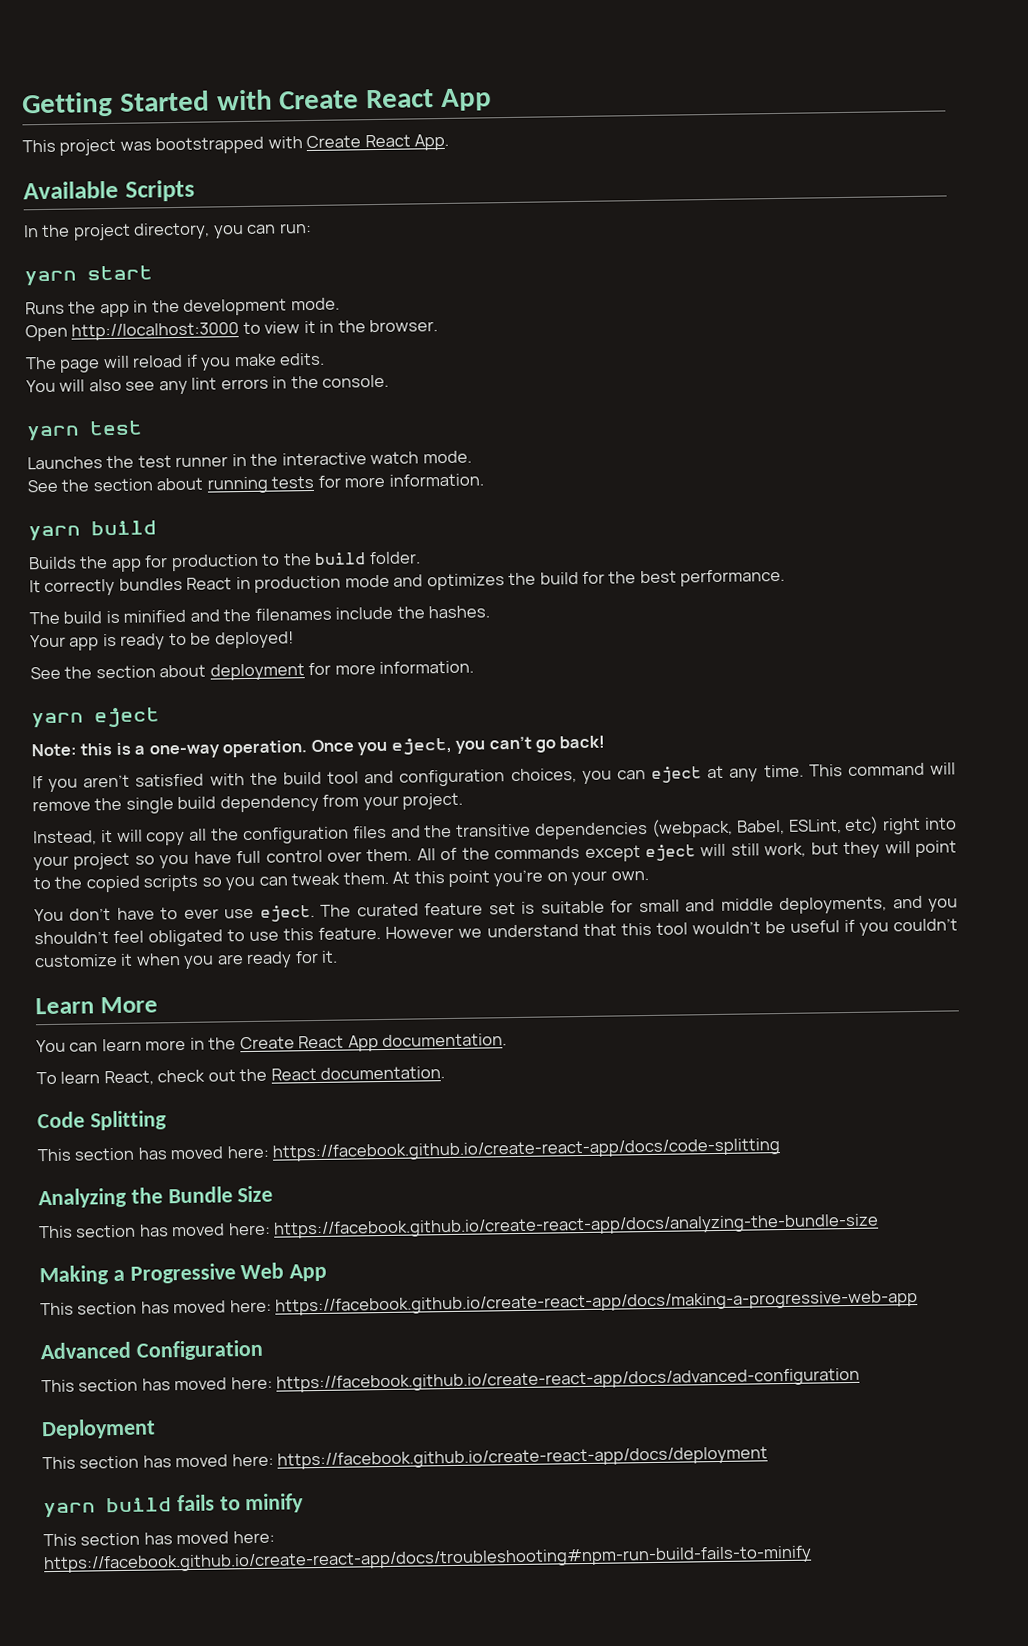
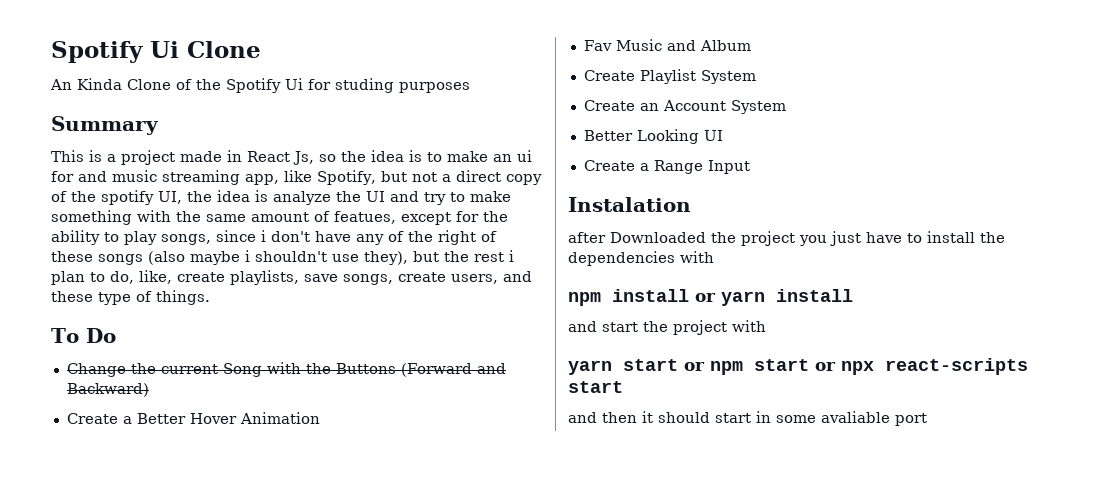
- Getting Started with Create React App
- This project was bootstrapped with Create React App.
- Available Scripts
- In the project directory, you can run:
- yarn start
- Runs the app in the development mode.
- Open http://localhost:3000 to view it in the browser.
- The page will reload if you make edits.
- You will also see any lint errors in the console.
- yarn test
- Launches the test runner in the interactive watch mode.
- See the section about running tests for more information.
- yarn build
- Builds the app for production to the build folder.
- It correctly bundles React in production mode and optimizes the build for the best performance.
- The build is minified and the filenames include the hashes.
- Your app is ready to be deployed!
- See the section about deployment for more information.
- yarn eject
- Note: this is a one-way operation. Once you eject, you can’t go back!
- If you aren’t satisfied with the build tool and configuration choices, you can eject at any time. This command will remove the single build dependency from your project.
- Instead, it will copy all the configuration files and the transitive dependencies (webpack, Babel, ESLint, etc) right into your project so you have full control over them. All of the commands except eject will still work, but they will point to the copied scripts so you can tweak them. At this point you’re on your own.
- You don’t have to ever use eject. The curated feature set is suitable for small and middle deployments, and you shouldn’t feel obligated to use this feature. However we understand that this tool wouldn’t be useful if you couldn’t customize it when you are ready for it.
- Learn More
- You can learn more in the Create React App documentation.
- To learn React, check out the React documentation.
- Code Splitting
- This section has moved here: https://facebook.github.io/create-react-app/docs/code-splitting
- Analyzing the Bundle Size
- This section has moved here: https://facebook.github.io/create-react-app/docs/analyzing-the-bundle-size
- Making a Progressive Web App
- This section has moved here: https://facebook.github.io/create-react-app/docs/making-a-progressive-web-app
- Advanced Configuration
- This section has moved here: https://facebook.github.io/create-react-app/docs/advanced-configuration
- Deployment
- This section has moved here: https://facebook.github.io/create-react-app/docs/deployment
- yarn build fails to minify
- This section has moved here: https://facebook.github.io/create-react-app/docs/troubleshooting#npm-run-build-fails-to-minify
+ Spotify Ui Clone
+ An Kinda Clone of the Spotify Ui for studing purposes
+ Summary
+ This is a project made in React Js, so the idea is to make an ui for and music streaming app, like Spotify, but not a direct copy of the spotify UI, the idea is analyze the UI and try to make something with the same amount of featues, except for the ability to play songs, since i don't have any of the right of these songs (also maybe i shouldn't use they), but the rest i plan to do, like, create playlists, save songs, create users, and these type of things.
+ To Do
+ Change the current Song with the Buttons (Forward and Backward)
+ Create a Better Hover Animation
+ Fav Music and Album
+ Create Playlist System
+ Create an Account System
+ Better Looking UI
+ Create a Range Input
+ Instalation
+ after Downloaded the project you just have to install the dependencies with
+ npm install or yarn install
+ and start the project with
+ yarn start or npm start or npx react-scripts start
+ and then it should start in some avaliable port

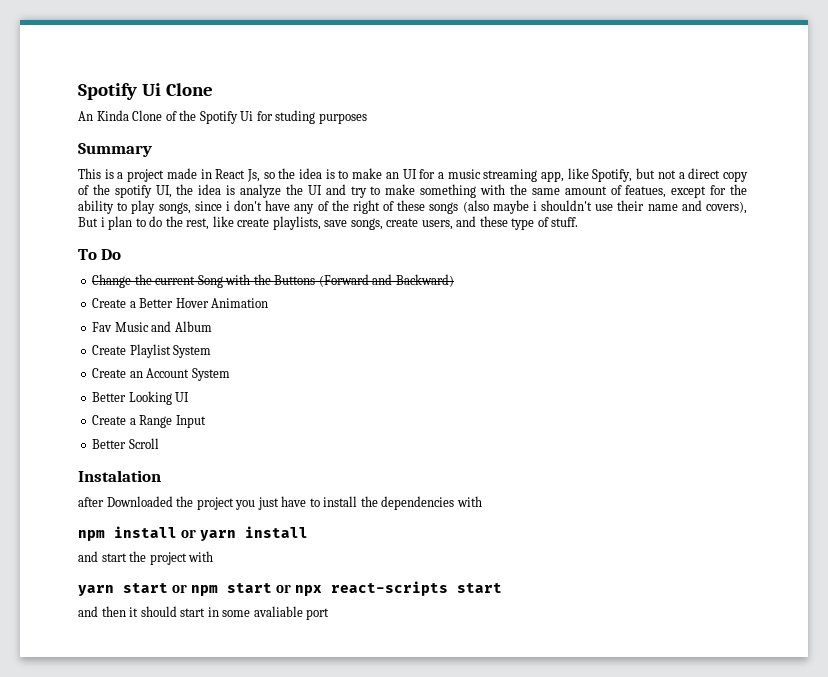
- This is a project made in React Js, so the idea is to make an ui for and music streaming app, like Spotify, but not a direct copy of the spotify UI, the idea is analyze the UI and try to make something with the same amount of featues, except for the ability to play songs, since i don't have any of the right of these songs (also maybe i shouldn't use they), but the rest i plan to do, like, create playlists, save songs, create users, and these type of things.
+ This is a project made in React Js, so the idea is to make an UI for a music streaming app, like Spotify, but not a direct copy of the spotify UI, the idea is analyze the UI and try to make something with the same amount of featues, except for the ability to play songs, since i don't have any of the right of these songs (also maybe i shouldn't use their name and covers), But i plan to do the rest, like create playlists, save songs, create users, and these type of stuff.
+ Better Scroll

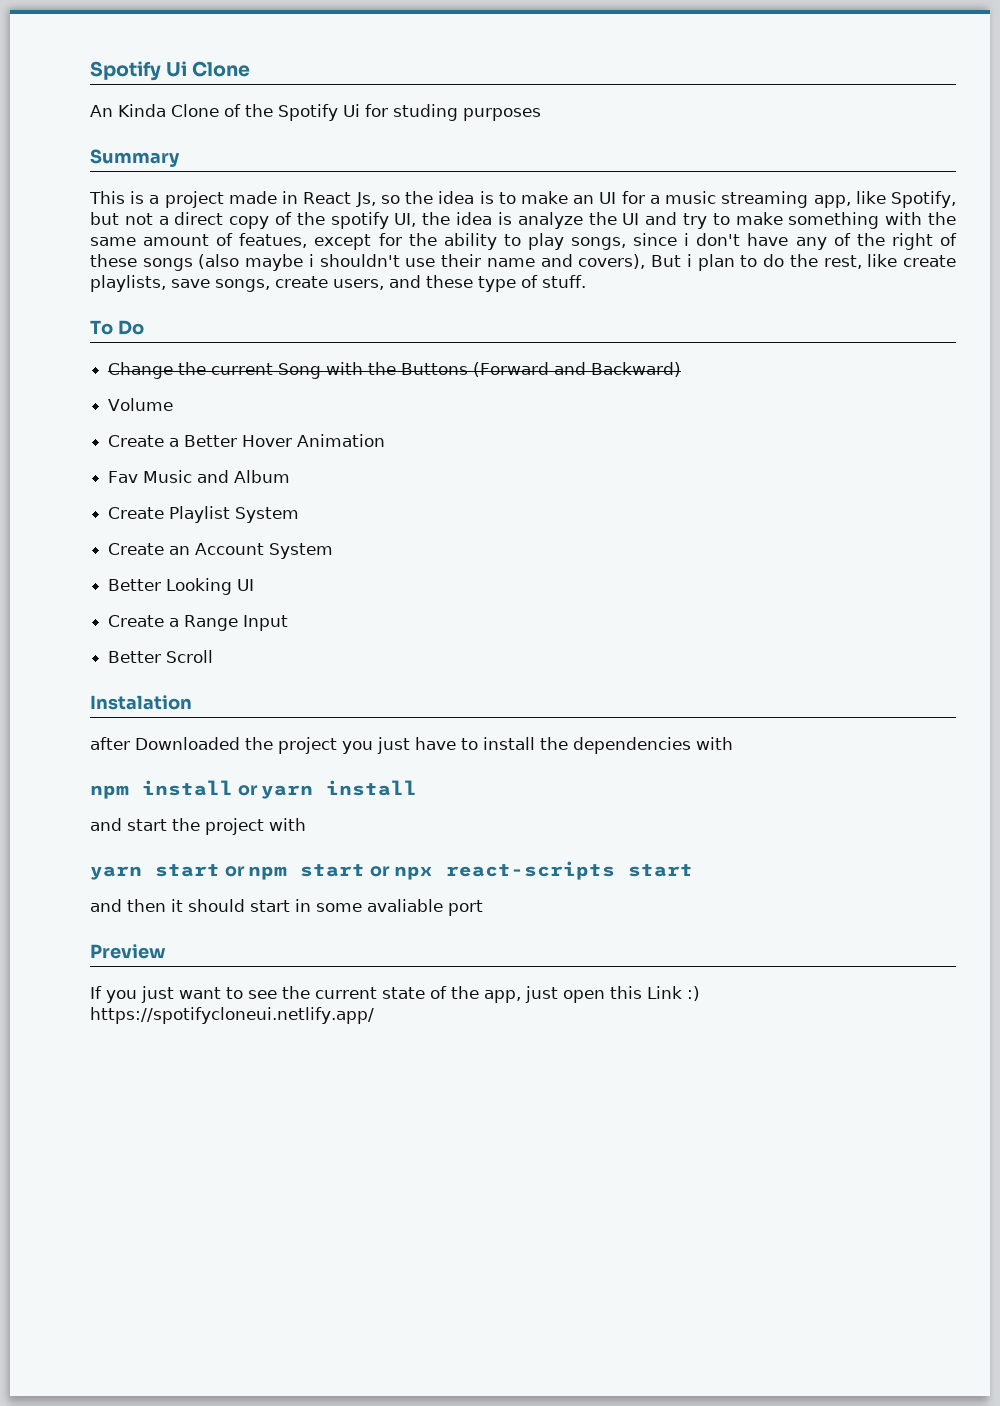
+ Volume
+ Preview
+ If you just want to see the current state of the app, just open this Link :) https://spotifycloneui.netlify.app/

